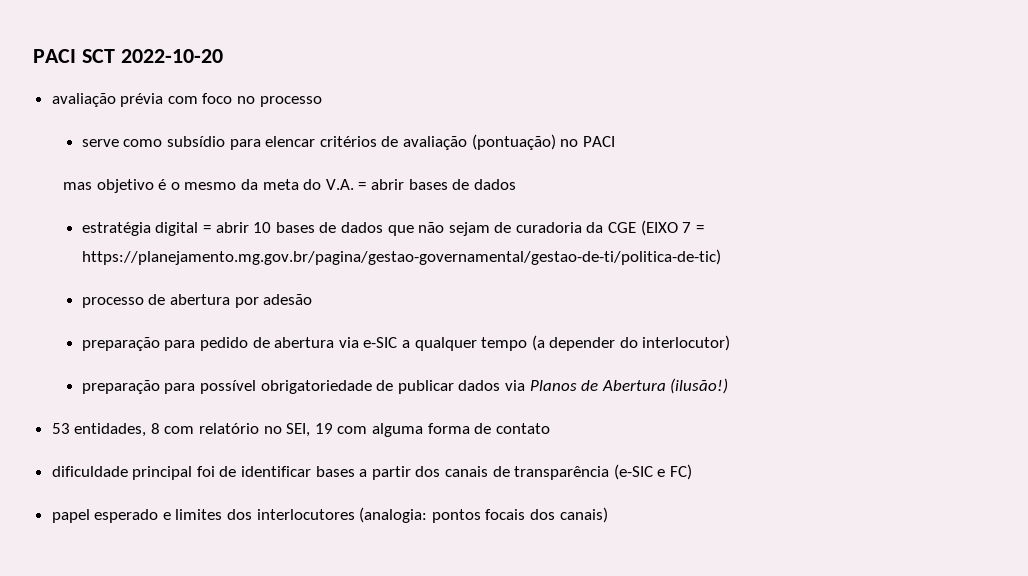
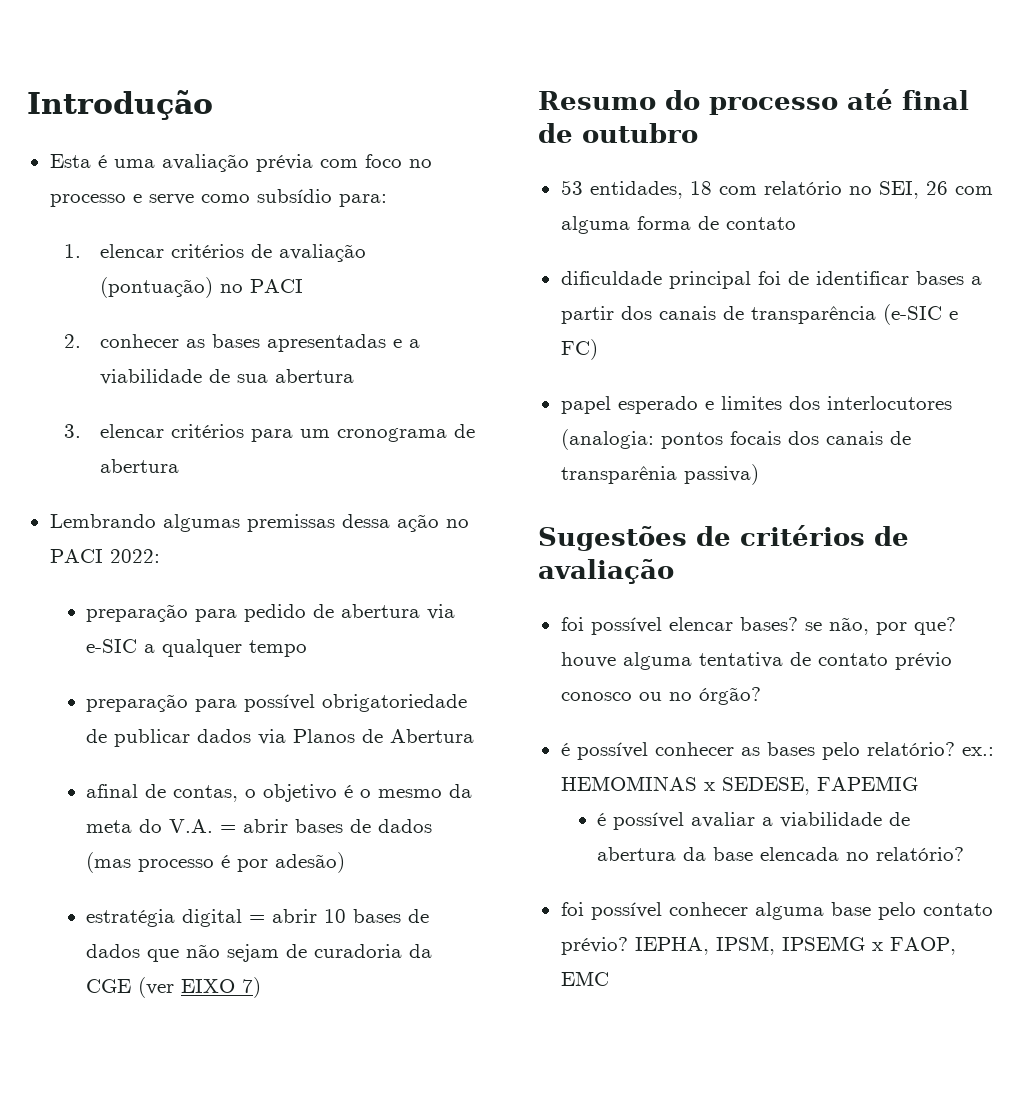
- PACI SCT 2022-10-20
- avaliação prévia com foco no processo
- serve como subsídio para elencar critérios de avaliação (pontuação) no PACI
+ Introdução
+ Esta é uma avaliação prévia com foco no processo e serve como subsídio para:
+ 1. elencar critérios de avaliação (pontuação) no PACI
- mas objetivo é o mesmo da meta do V.A. = abrir bases de dados
+ 2. conhecer as bases apresentadas e a viabilidade de sua abertura
+ 3. elencar critérios para um cronograma de abertura
+ Lembrando algumas premissas dessa ação no PACI 2022:
+ preparação para pedido de abertura via e-SIC a qualquer tempo
+ preparação para possível obrigatoriedade de publicar dados via Planos de Abertura
+ afinal de contas, o objetivo é o mesmo da meta do V.A. = abrir bases de dados (mas processo é por adesão)
- estratégia digital = abrir 10 bases de dados que não sejam de curadoria da CGE (EIXO 7 = https://planejamento.mg.gov.br/pagina/gestao-governamental/gestao-de-ti/politica-de-tic)
- processo de abertura por adesão
- preparação para pedido de abertura via e-SIC a qualquer tempo (a depender do interlocutor)
- preparação para possível obrigatoriedade de publicar dados via Planos de Abertura (ilusão!)
+ estratégia digital = abrir 10 bases de dados que não sejam de curadoria da CGE (ver EIXO 7)
+ Resumo do processo até final de outubro
- 53 entidades, 8 com relatório no SEI, 19 com alguma forma de contato
+ 53 entidades, 18 com relatório no SEI, 26 com alguma forma de contato
- papel esperado e limites dos interlocutores (analogia: pontos focais dos canais)
+ papel esperado e limites dos interlocutores (analogia: pontos focais dos canais de transparênia passiva)
+ Sugestões de critérios de avaliação
+ foi possível elencar bases? se não, por que? houve alguma tentativa de contato prévio conosco ou no órgão?
+ é possível conhecer as bases pelo relatório? ex.: HEMOMINAS x SEDESE, FAPEMIG
+ é possível avaliar a viabilidade de abertura da base elencada no relatório?
+ foi possível conhecer alguma base pelo contato prévio? IEPHA, IPSM, IPSEMG x FAOP, EMC

